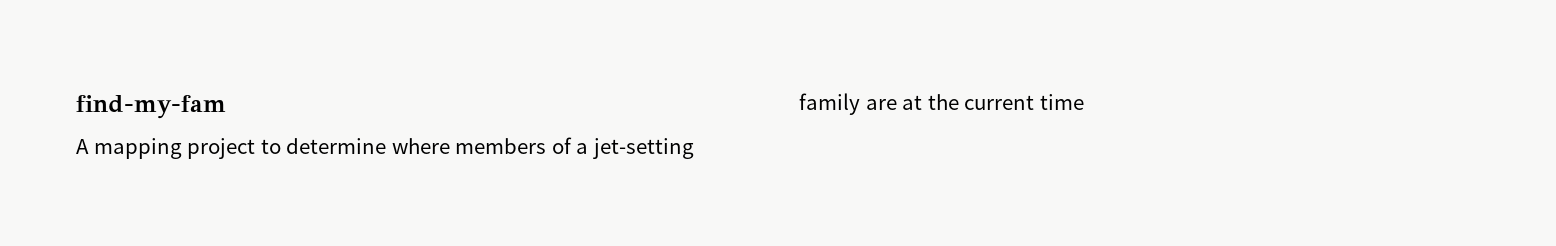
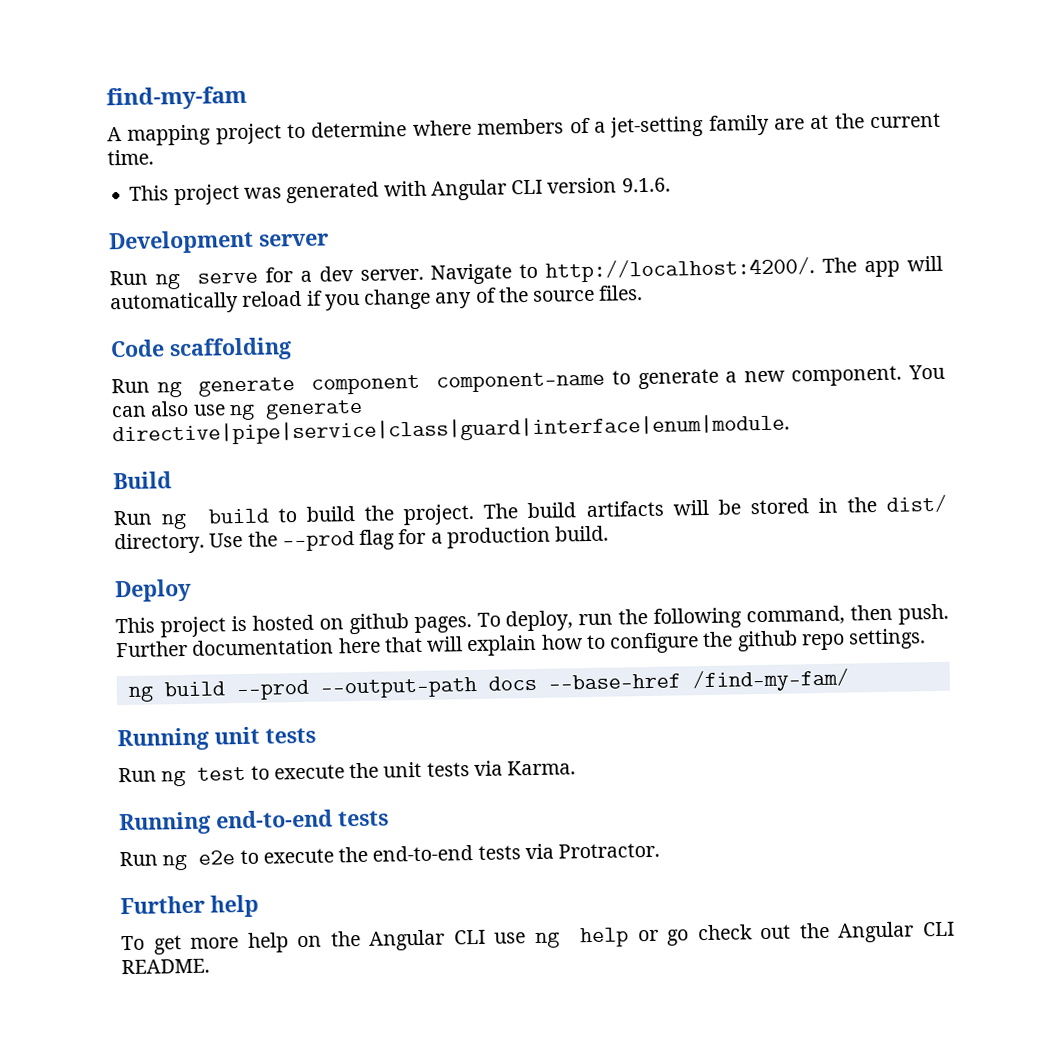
- A mapping project to determine where members of a jet-setting family are at the current time
+ A mapping project to determine where members of a jet-setting family are at the current time.
+ This project was generated with Angular CLI version 9.1.6.
+ Development server
+ Run ng serve for a dev server. Navigate to http://localhost:4200/. The app will automatically reload if you change any of the source files.
+ Code scaffolding
+ Run ng generate component component-name to generate a new component. You can also use ng generate directive|pipe|service|class|guard|interface|enum|module.
+ Build
+ Run ng build to build the project. The build artifacts will be stored in the dist/ directory. Use the --prod flag for a production build.
+ Deploy
+ This project is hosted on github pages. To deploy, run the following command, then push. Further documentation here that will explain how to configure the github repo settings.
+ ng build --prod --output-path docs --base-href /find-my-fam/
+ Running unit tests
+ Run ng test to execute the unit tests via Karma.
+ Running end-to-end tests
+ Run ng e2e to execute the end-to-end tests via Protractor.
+ Further help
+ To get more help on the Angular CLI use ng help or go check out the Angular CLI README.

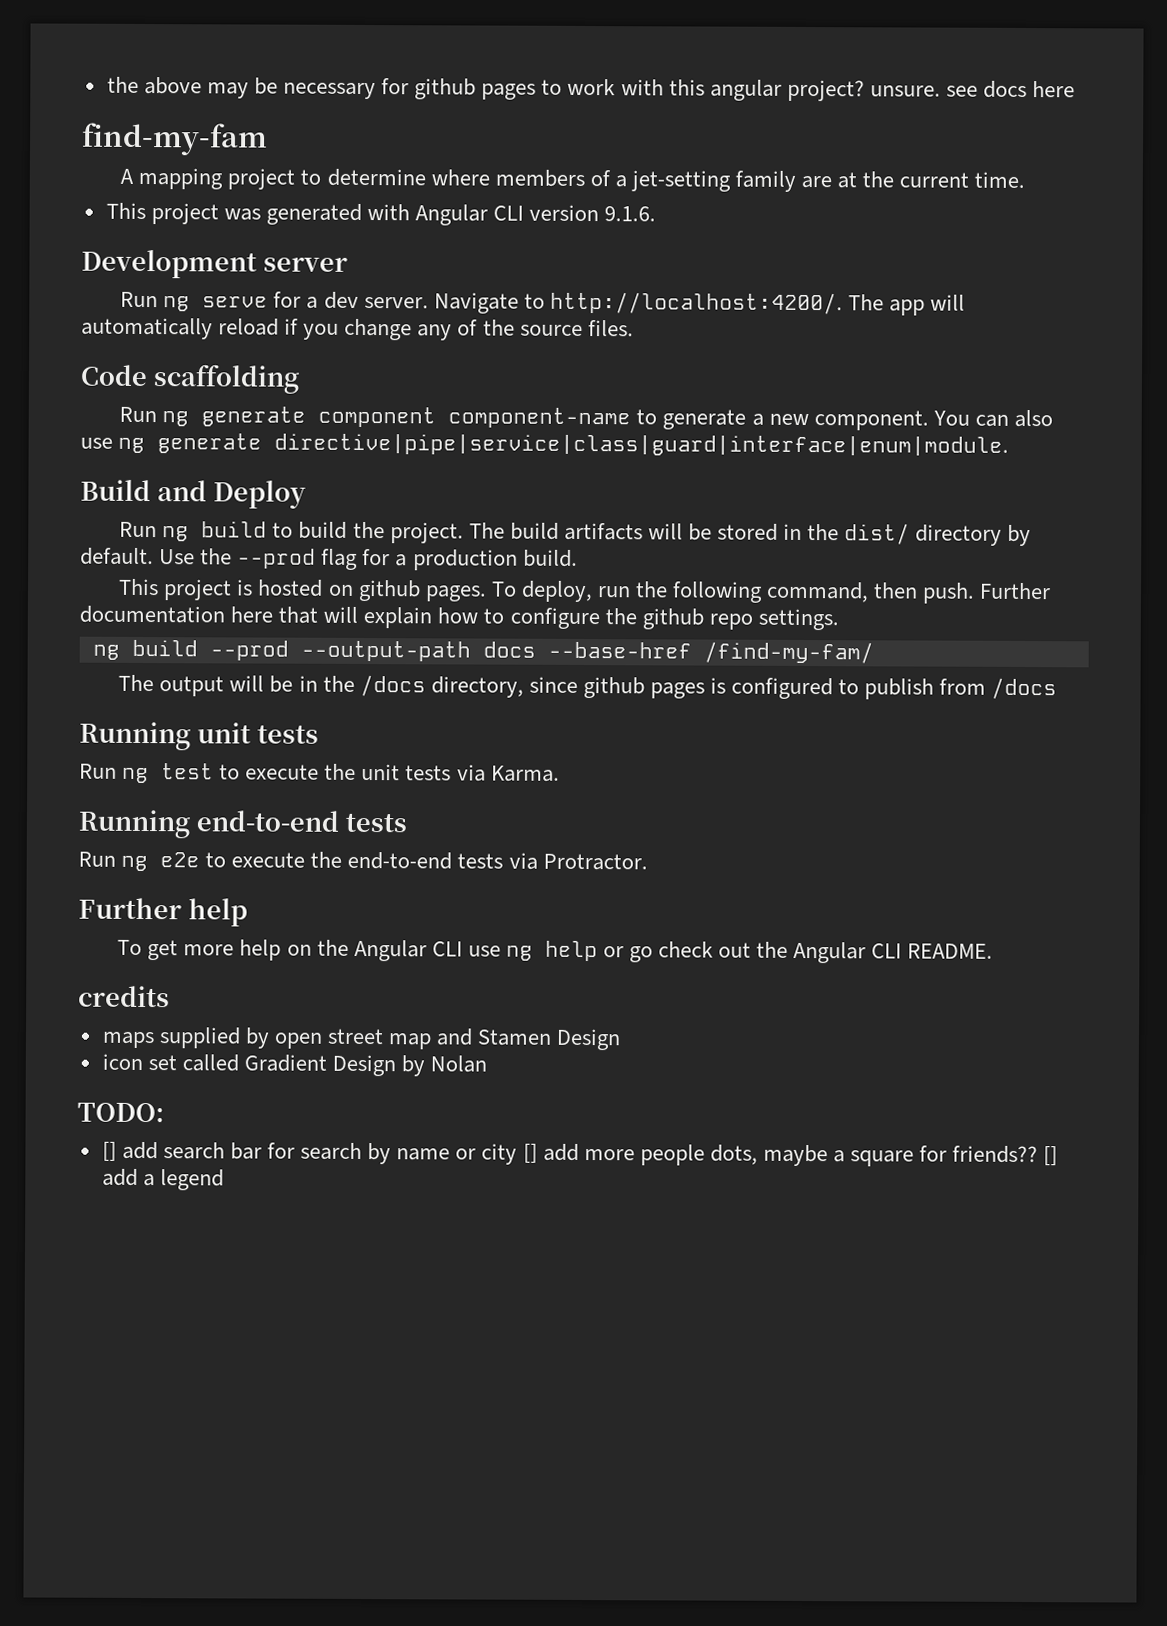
+ the above may be necessary for github pages to work with this angular project? unsure. see docs here
- Build
+ Build and Deploy
- The build artifacts will be stored in the dist/ directory.
+ The build artifacts will be stored in the dist/ directory by default.
- Deploy
+ The output will be in the /docs directory, since github pages is configured to publish from /docs
+ credits
+ maps supplied by open street map and Stamen Design
+ icon set called Gradient Design by Nolan
+ TODO:
+ [] add search bar for search by name or city [] add more people dots, maybe a square for friends?? [] add a legend

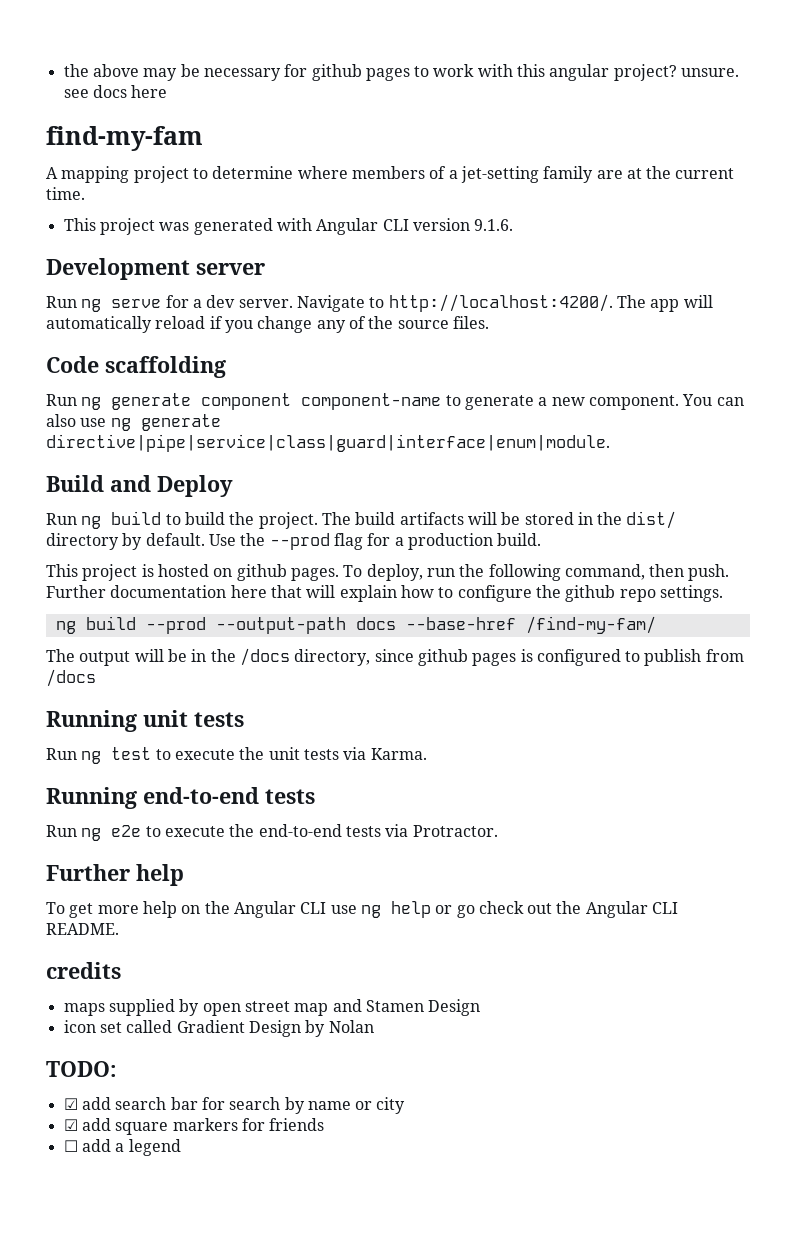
- [] add search bar for search by name or city [] add more people dots, maybe a square for friends?? [] add a legend
+ ☑ add search bar for search by name or city
+ ☑ add square markers for friends
+ ☐ add a legend

